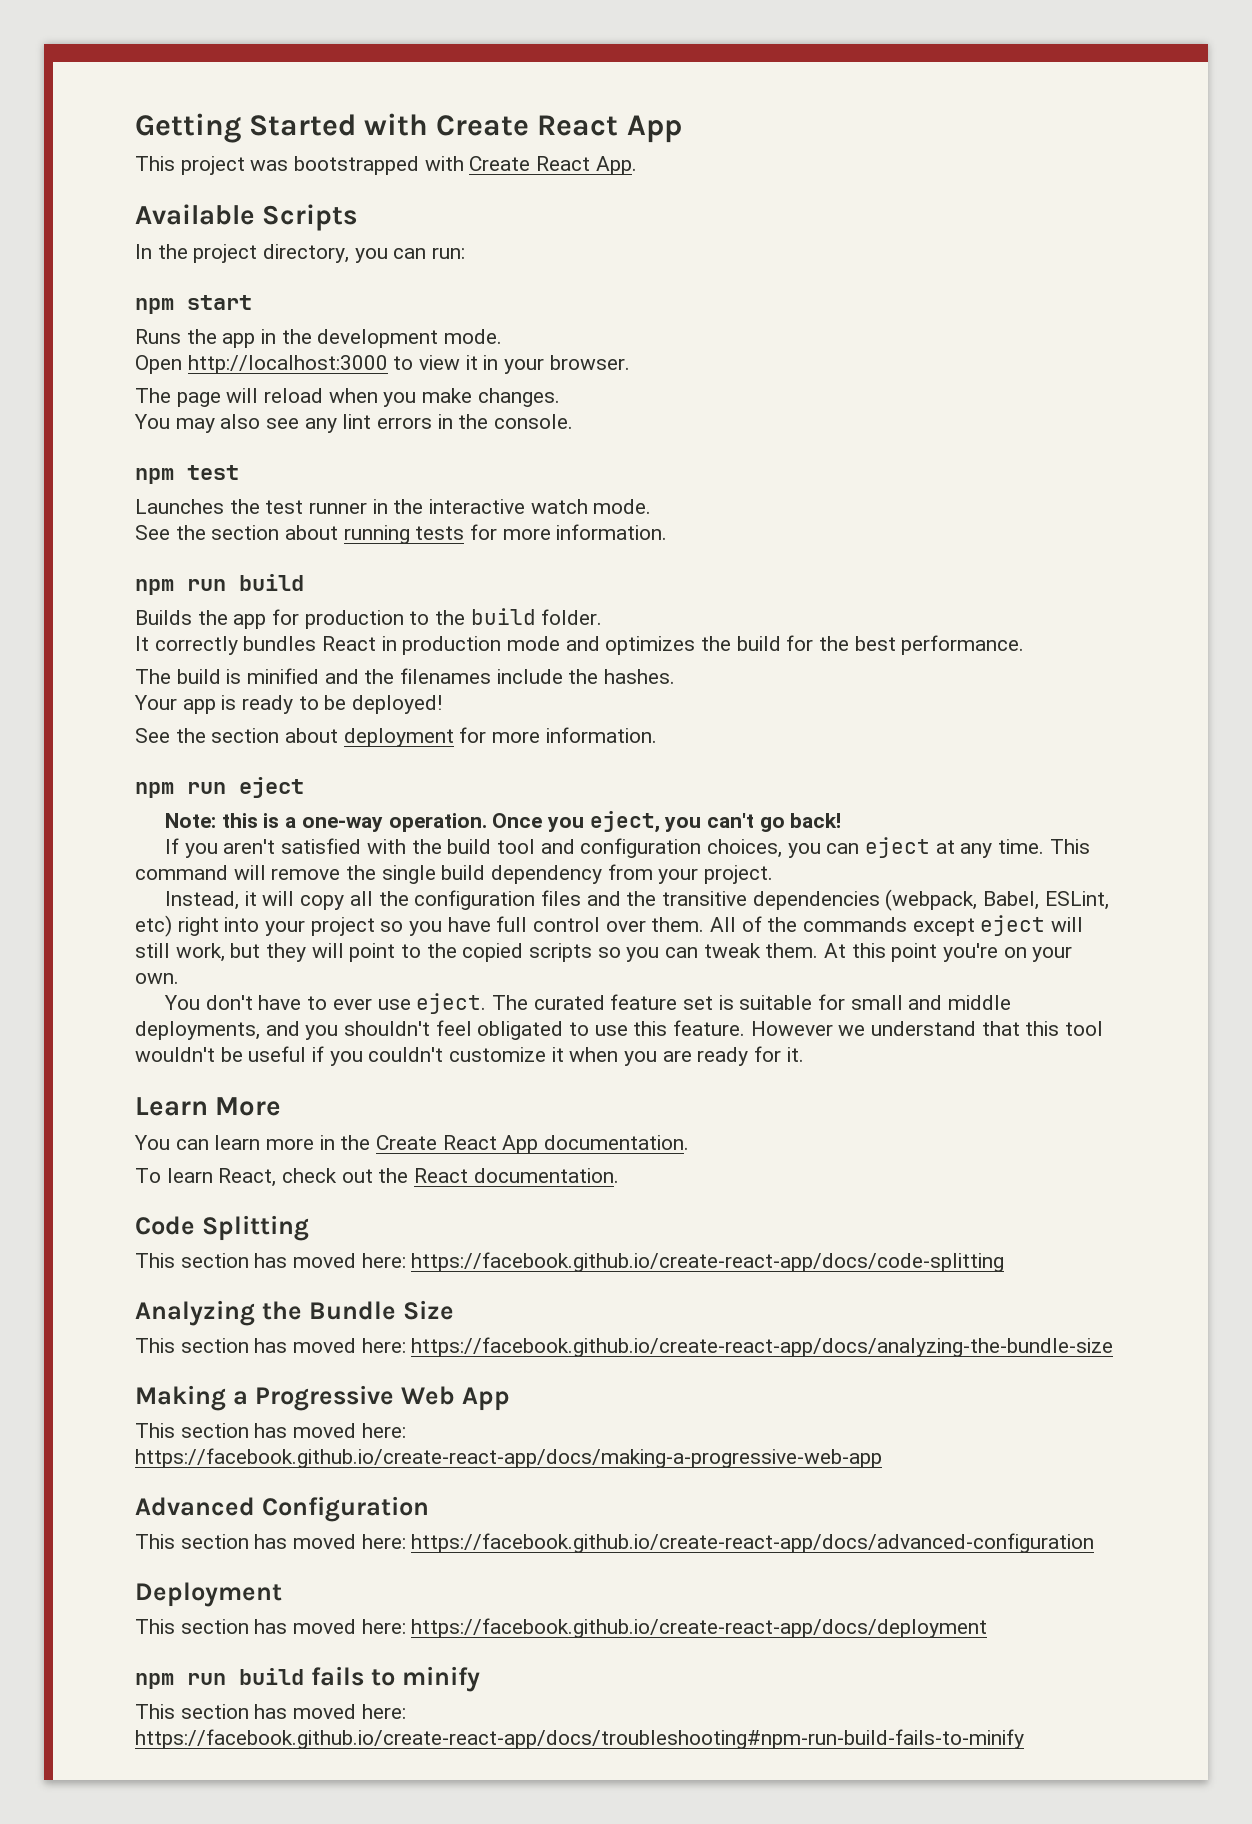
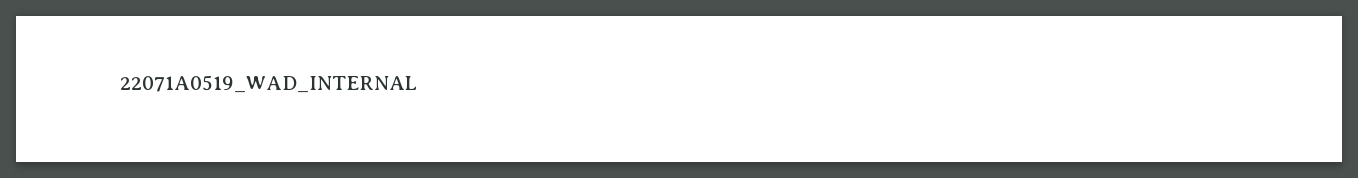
- Getting Started with Create React App
- This project was bootstrapped with Create React App.
- Available Scripts
- In the project directory, you can run:
- npm start
- Runs the app in the development mode.
- Open http://localhost:3000 to view it in your browser.
- The page will reload when you make changes.
- You may also see any lint errors in the console.
- npm test
- Launches the test runner in the interactive watch mode.
- See the section about running tests for more information.
- npm run build
- Builds the app for production to the build folder.
- It correctly bundles React in production mode and optimizes the build for the best performance.
- The build is minified and the filenames include the hashes.
- Your app is ready to be deployed!
- See the section about deployment for more information.
- npm run eject
- Note: this is a one-way operation. Once you eject, you can't go back!
- If you aren't satisfied with the build tool and configuration choices, you can eject at any time. This command will remove the single build dependency from your project.
- Instead, it will copy all the configuration files and the transitive dependencies (webpack, Babel, ESLint, etc) right into your project so you have full control over them. All of the commands except eject will still work, but they will point to the copied scripts so you can tweak them. At this point you're on your own.
- You don't have to ever use eject. The curated feature set is suitable for small and middle deployments, and you shouldn't feel obligated to use this feature. However we understand that this tool wouldn't be useful if you couldn't customize it when you are ready for it.
- Learn More
- You can learn more in the Create React App documentation.
- To learn React, check out the React documentation.
- Code Splitting
- This section has moved here: https://facebook.github.io/create-react-app/docs/code-splitting
- Analyzing the Bundle Size
- This section has moved here: https://facebook.github.io/create-react-app/docs/analyzing-the-bundle-size
- Making a Progressive Web App
- This section has moved here: https://facebook.github.io/create-react-app/docs/making-a-progressive-web-app
- Advanced Configuration
- This section has moved here: https://facebook.github.io/create-react-app/docs/advanced-configuration
- Deployment
- This section has moved here: https://facebook.github.io/create-react-app/docs/deployment
- npm run build fails to minify
- This section has moved here: https://facebook.github.io/create-react-app/docs/troubleshooting#npm-run-build-fails-to-minify
+ 22071A0519_WAD_INTERNAL

